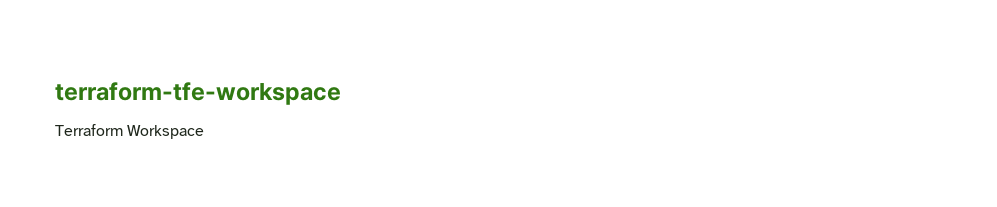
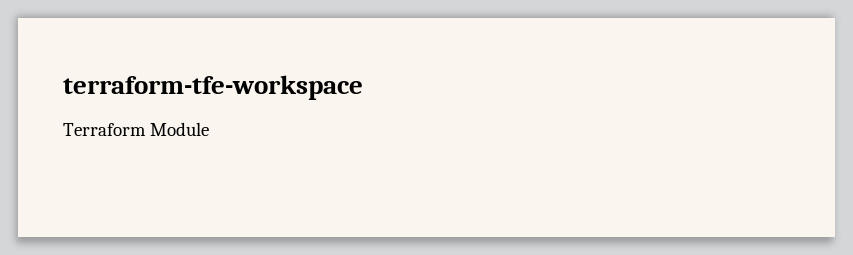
- Terraform Workspace
+ Terraform Module

